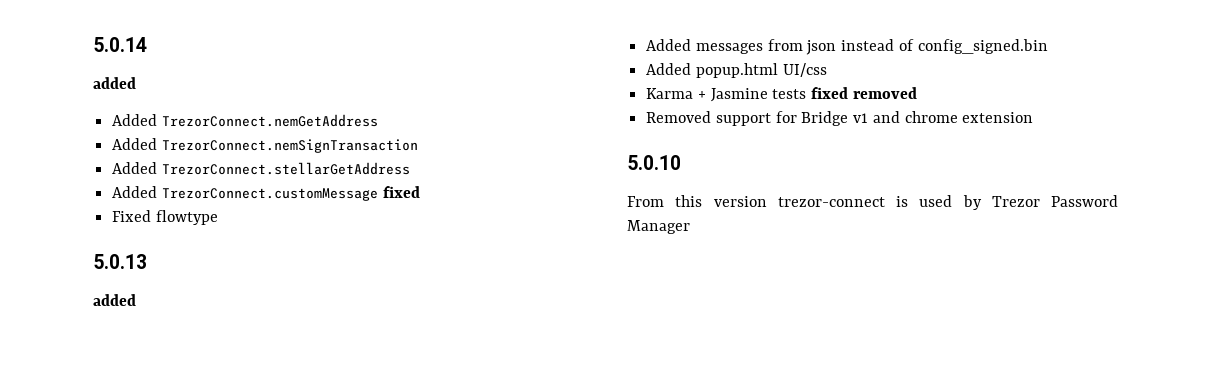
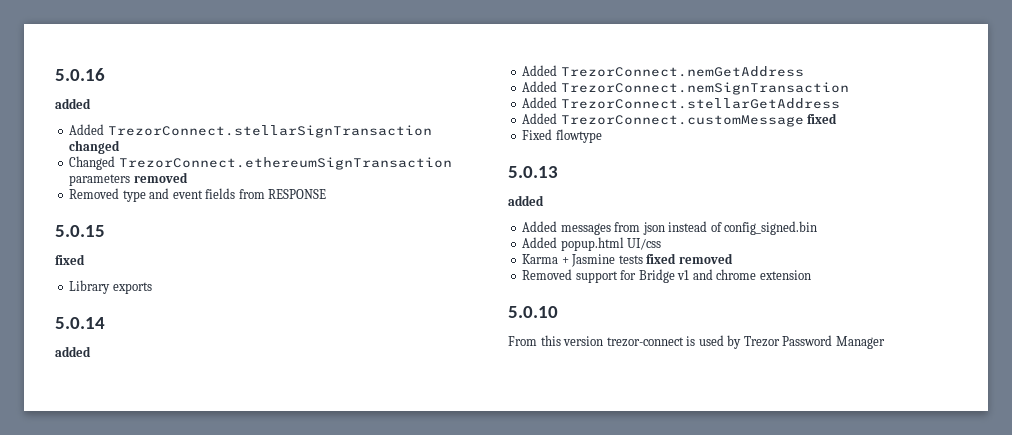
+ 5.0.16
+ added
+ Added TrezorConnect.stellarSignTransaction changed
+ Changed TrezorConnect.ethereumSignTransaction parameters removed
+ Removed type and event fields from RESPONSE
+ 5.0.15
+ fixed
+ Library exports

